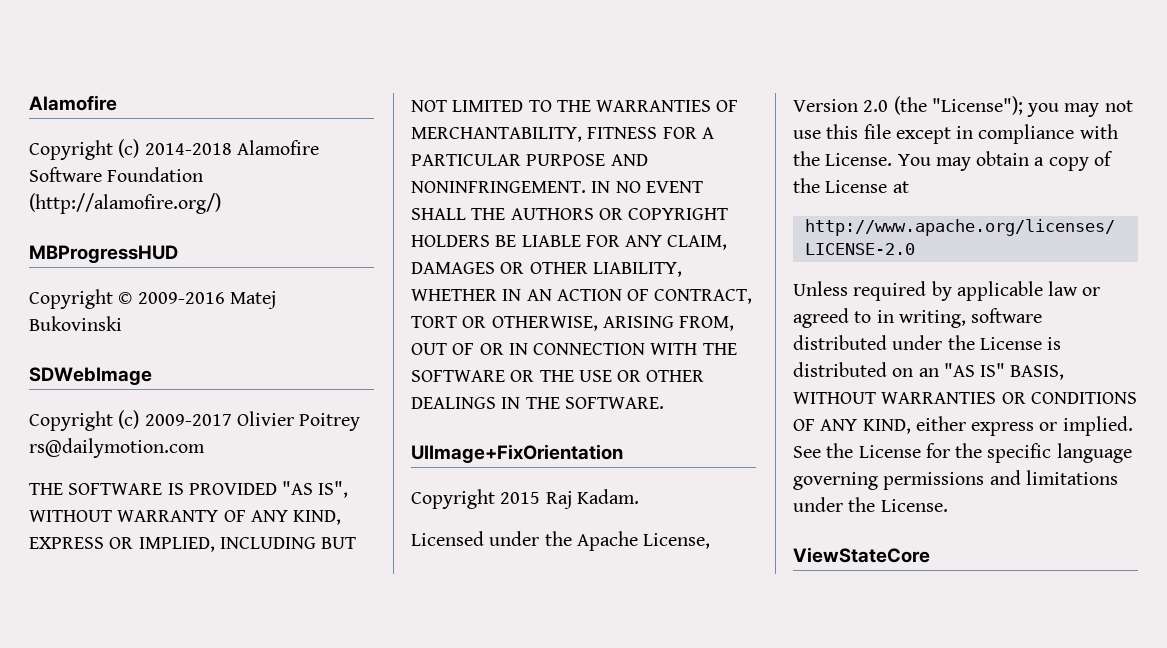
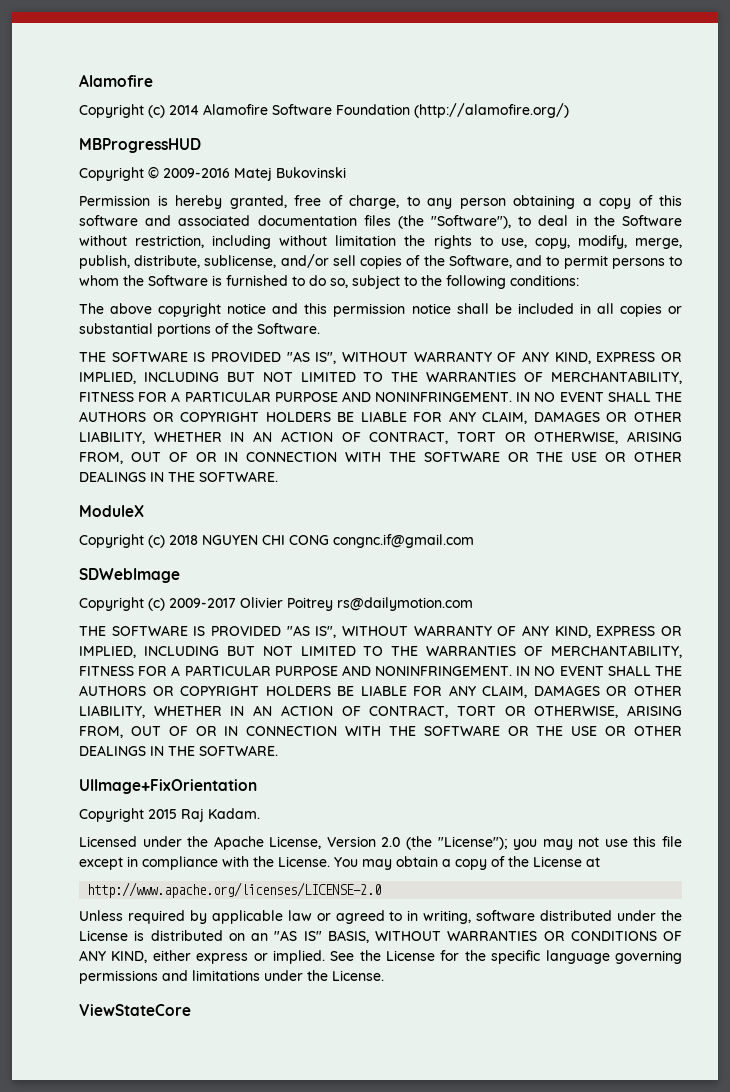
- Copyright (c) 2014-2018 Alamofire Software Foundation (http://alamofire.org/)
+ Copyright (c) 2014 Alamofire Software Foundation (http://alamofire.org/)
+ Permission is hereby granted, free of charge, to any person obtaining a copy of this software and associated documentation files (the "Software"), to deal in the Software without restriction, including without limitation the rights to use, copy, modify, merge, publish, distribute, sublicense, and/or sell copies of the Software, and to permit persons to whom the Software is furnished to do so, subject to the following conditions:
+ The above copyright notice and this permission notice shall be included in all copies or substantial portions of the Software.
+ THE SOFTWARE IS PROVIDED "AS IS", WITHOUT WARRANTY OF ANY KIND, EXPRESS OR IMPLIED, INCLUDING BUT NOT LIMITED TO THE WARRANTIES OF MERCHANTABILITY, FITNESS FOR A PARTICULAR PURPOSE AND NONINFRINGEMENT. IN NO EVENT SHALL THE AUTHORS OR COPYRIGHT HOLDERS BE LIABLE FOR ANY CLAIM, DAMAGES OR OTHER LIABILITY, WHETHER IN AN ACTION OF CONTRACT, TORT OR OTHERWISE, ARISING FROM, OUT OF OR IN CONNECTION WITH THE SOFTWARE OR THE USE OR OTHER DEALINGS IN THE SOFTWARE.
+ ModuleX
+ Copyright (c) 2018 NGUYEN CHI CONG congnc.if@gmail.com

